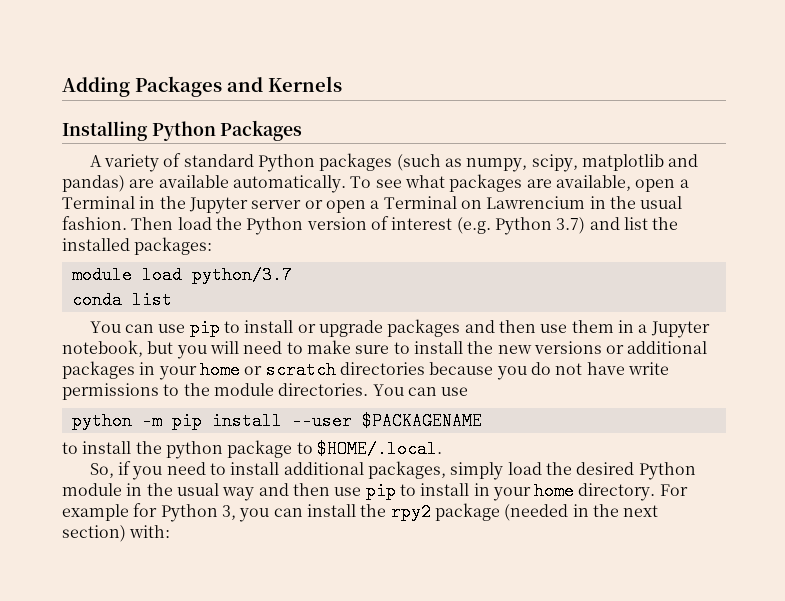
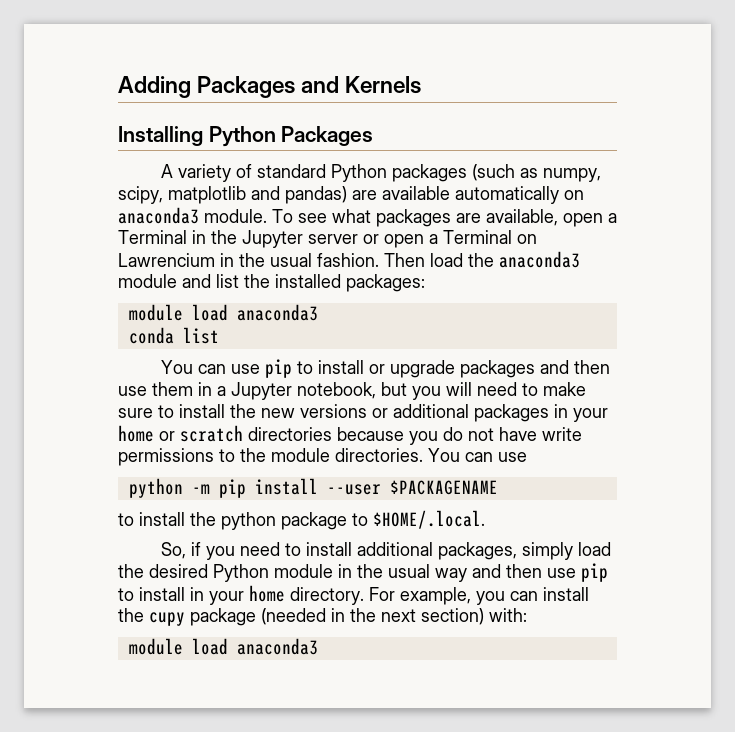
- A variety of standard Python packages (such as numpy, scipy, matplotlib and pandas) are available automatically.
+ A variety of standard Python packages (such as numpy, scipy, matplotlib and pandas) are available automatically on anaconda3 module.
- Then load the Python version of interest (e.g. Python 3.7) and list the installed packages:
- module load python/3.7
+ Then load the anaconda3 module and list the installed packages:
+ module load anaconda3
- For example for Python 3, you can install the rpy2 package (needed in the next section) with:
+ For example, you can install the cupy package (needed in the next section) with:
+ module load anaconda3

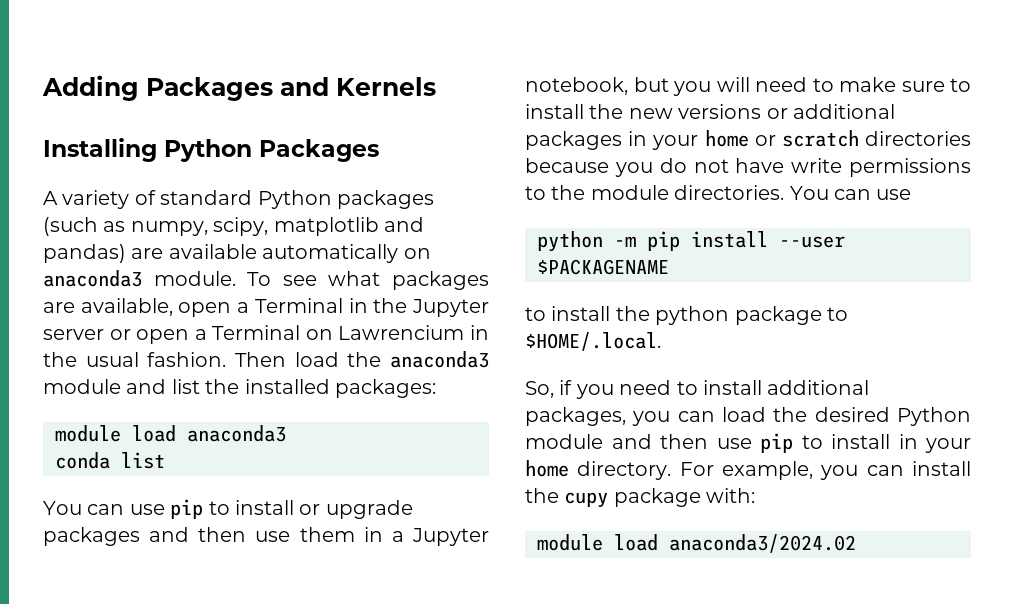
- So, if you need to install additional packages, simply load the desired Python module in the usual way and then use pip to install in your home directory.
+ So, if you need to install additional packages, you can load the desired Python module and then use pip to install in your home directory.
- For example, you can install the cupy package (needed in the next section) with:
- module load anaconda3
+ For example, you can install the cupy package with:
+ module load anaconda3/2024.02

